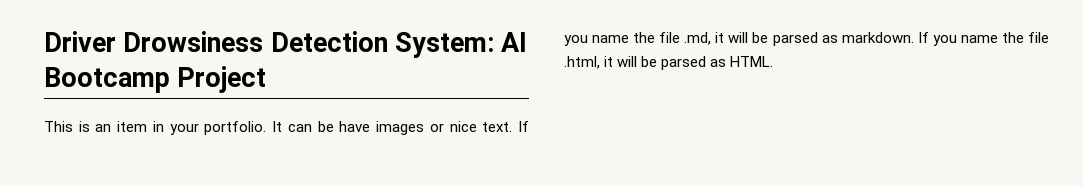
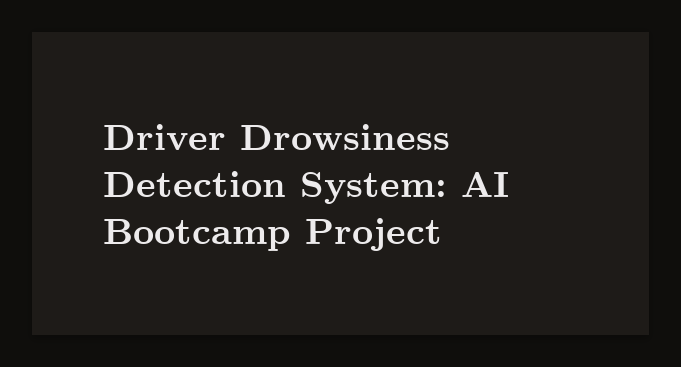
- This is an item in your portfolio. It can be have images or nice text. If you name the file .md, it will be parsed as markdown. If you name the file .html, it will be parsed as HTML.

